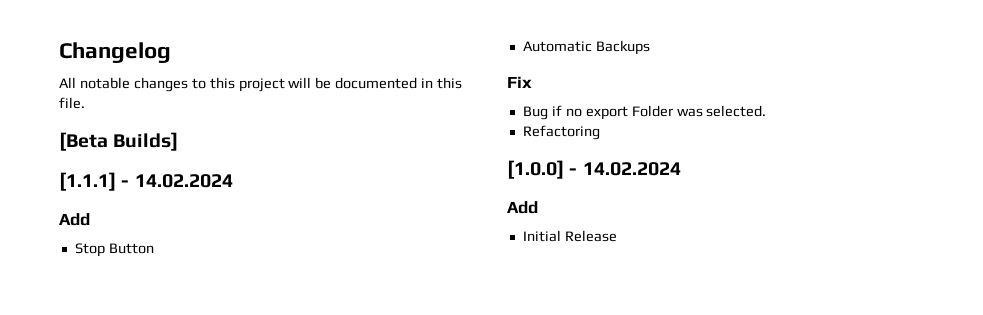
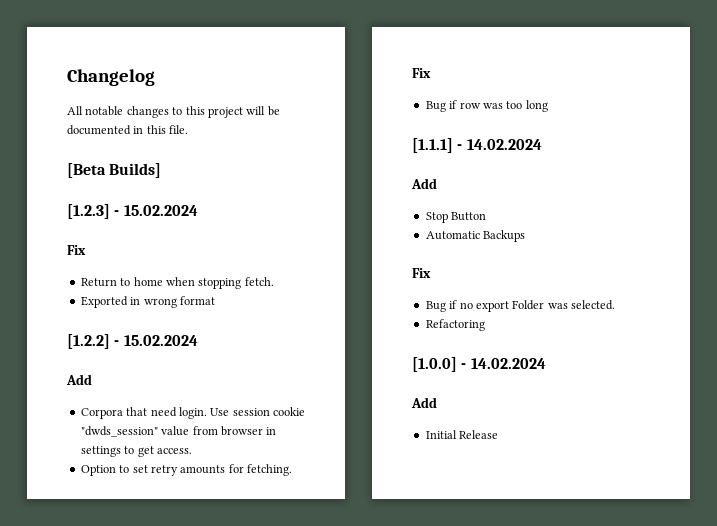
+ [1.2.3] - 15.02.2024
+ Fix
+ Return to home when stopping fetch.
+ Exported in wrong format
+ [1.2.2] - 15.02.2024
+ Add
+ Corpora that need login. Use session cookie "dwds_session" value from browser in settings to get access.
+ Option to set retry amounts for fetching.
+ Fix
+ Bug if row was too long

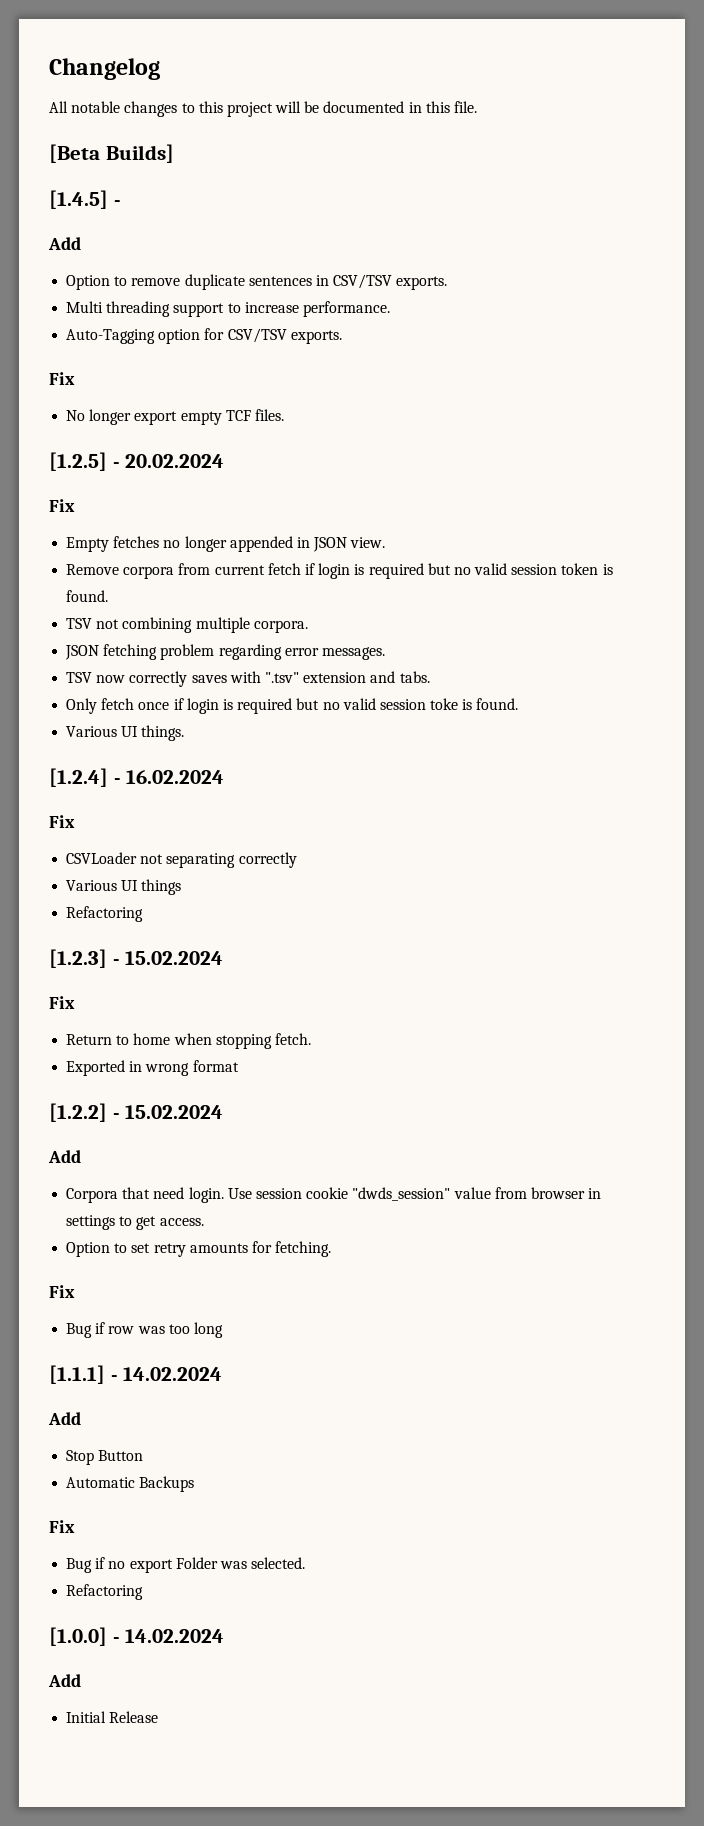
+ [1.4.5] -
+ Add
+ Option to remove duplicate sentences in CSV/TSV exports.
+ Multi threading support to increase performance.
+ Auto-Tagging option for CSV/TSV exports.
+ Fix
+ No longer export empty TCF files.
+ [1.2.5] - 20.02.2024
+ Fix
+ Empty fetches no longer appended in JSON view.
+ Remove corpora from current fetch if login is required but no valid session token is found.
+ TSV not combining multiple corpora.
+ JSON fetching problem regarding error messages.
+ TSV now correctly saves with ".tsv" extension and tabs.
+ Only fetch once if login is required but no valid session toke is found.
+ Various UI things.
+ [1.2.4] - 16.02.2024
+ Fix
+ CSVLoader not separating correctly
+ Various UI things
+ Refactoring

